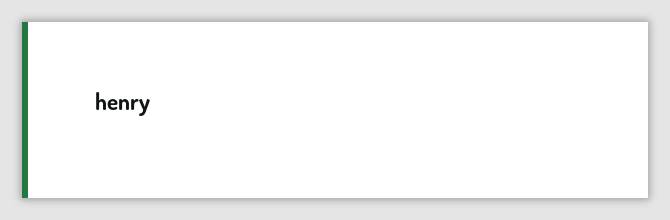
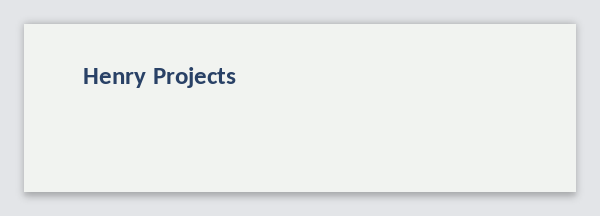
- henry
+ Henry Projects

